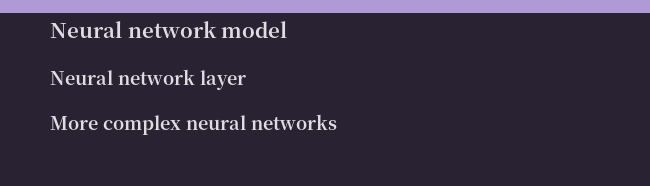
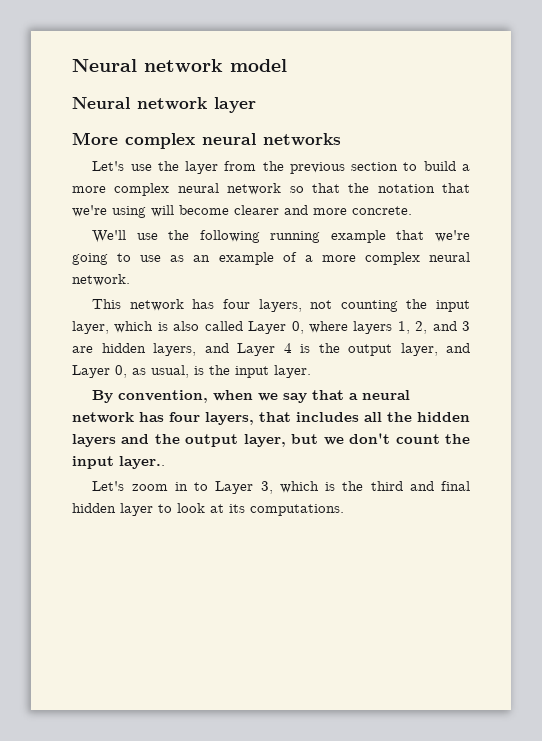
+ Let's use the layer from the previous section to build a more complex neural network so that the notation that we're using will become clearer and more concrete.
+ We'll use the following running example that we're going to use as an example of a more complex neural network.
+ This network has four layers, not counting the input layer, which is also called Layer 0, where layers 1, 2, and 3 are hidden layers, and Layer 4 is the output layer, and Layer 0, as usual, is the input layer.
+ By convention, when we say that a neural network has four layers, that includes all the hidden layers and the output layer, but we don't count the input layer..
+ Let's zoom in to Layer 3, which is the third and final hidden layer to look at its computations.

